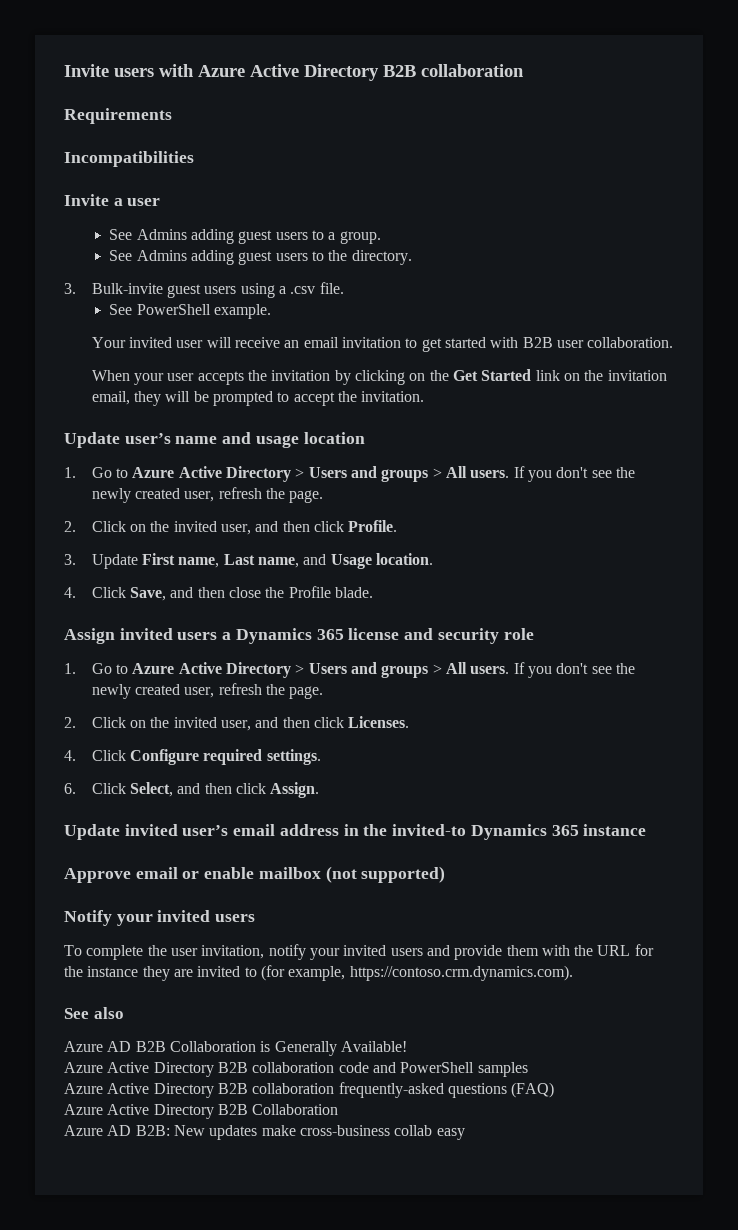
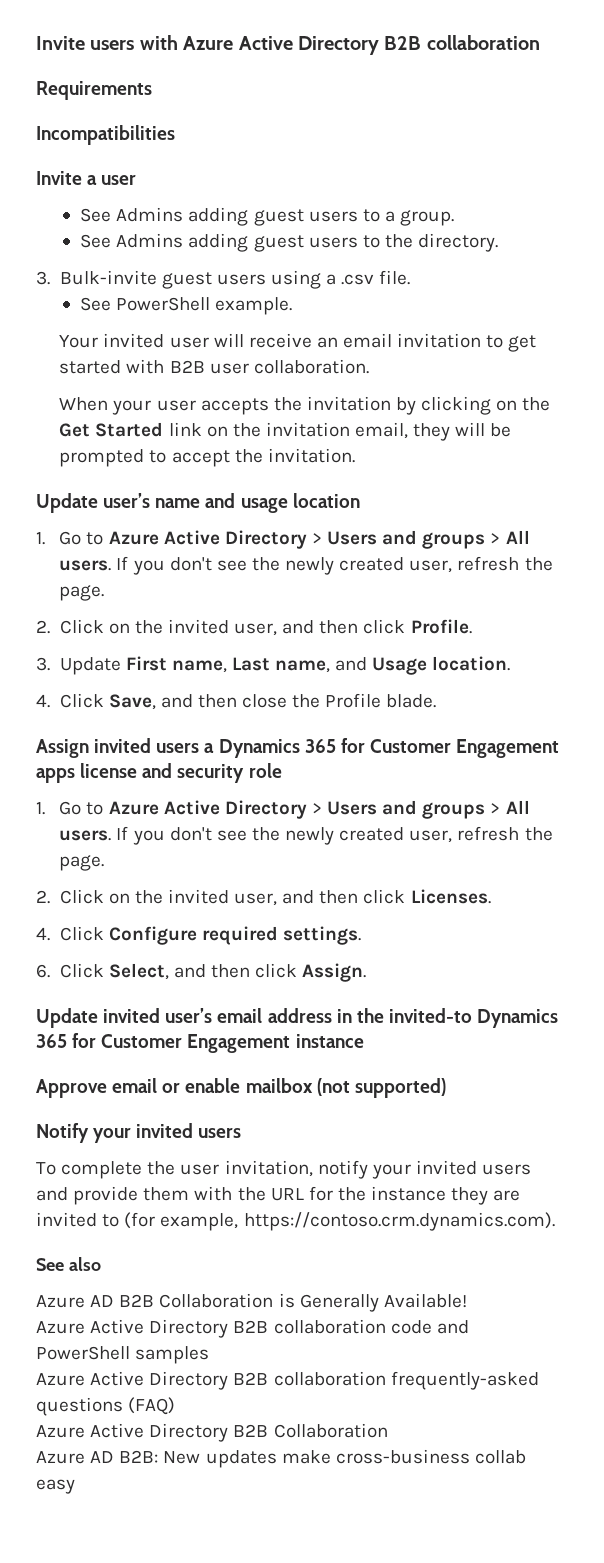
- Assign invited users a Dynamics 365 license and security role
+ Assign invited users a Dynamics 365 for Customer Engagement apps license and security role
- Update invited user’s email address in the invited-to Dynamics 365 instance
+ Update invited user’s email address in the invited-to Dynamics 365 for Customer Engagement instance

